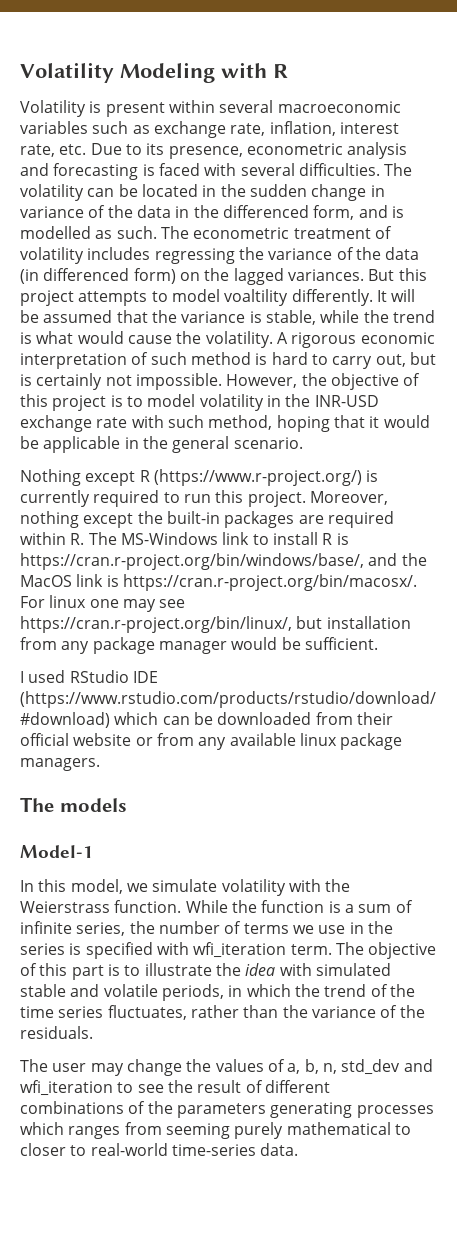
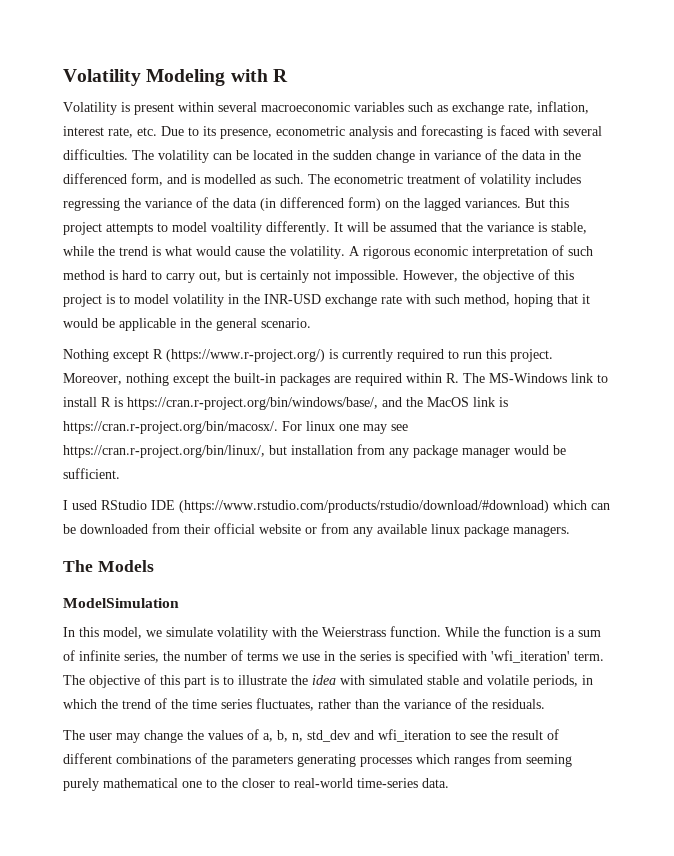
- The models
- Model-1
+ The Models
+ ModelSimulation
- While the function is a sum of infinite series, the number of terms we use in the series is specified with wfi_iteration term.
+ While the function is a sum of infinite series, the number of terms we use in the series is specified with 'wfi_iteration' term.
- The user may change the values of a, b, n, std_dev and wfi_iteration to see the result of different combinations of the parameters generating processes which ranges from seeming purely mathematical to closer to real-world time-series data.
+ The user may change the values of a, b, n, std_dev and wfi_iteration to see the result of different combinations of the parameters generating processes which ranges from seeming purely mathematical one to the closer to real-world time-series data.

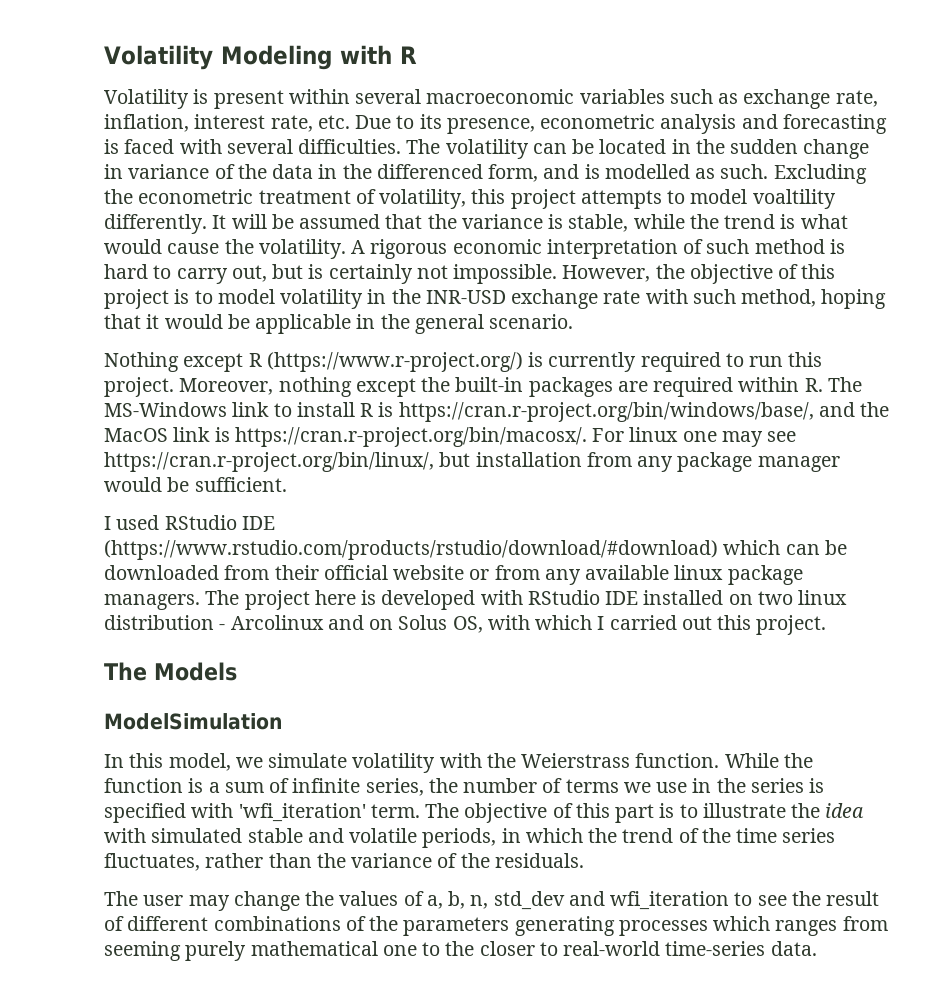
- The econometric treatment of volatility includes regressing the variance of the data (in differenced form) on the lagged variances. But this project attempts to model voaltility differently.
+ Excluding the econometric treatment of volatility, this project attempts to model voaltility differently.
+ The project here is developed with RStudio IDE installed on two linux distribution - Arcolinux and on Solus OS, with which I carried out this project.

